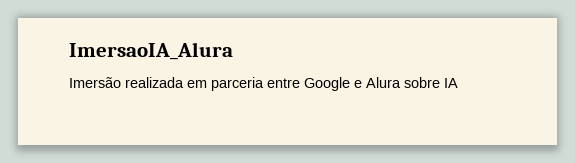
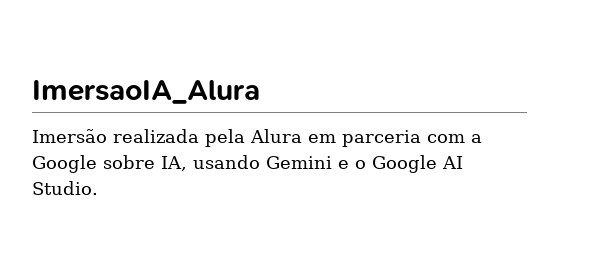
- Imersão realizada em parceria entre Google e Alura sobre IA
+ Imersão realizada pela Alura em parceria com a Google sobre IA, usando Gemini e o Google AI Studio.

